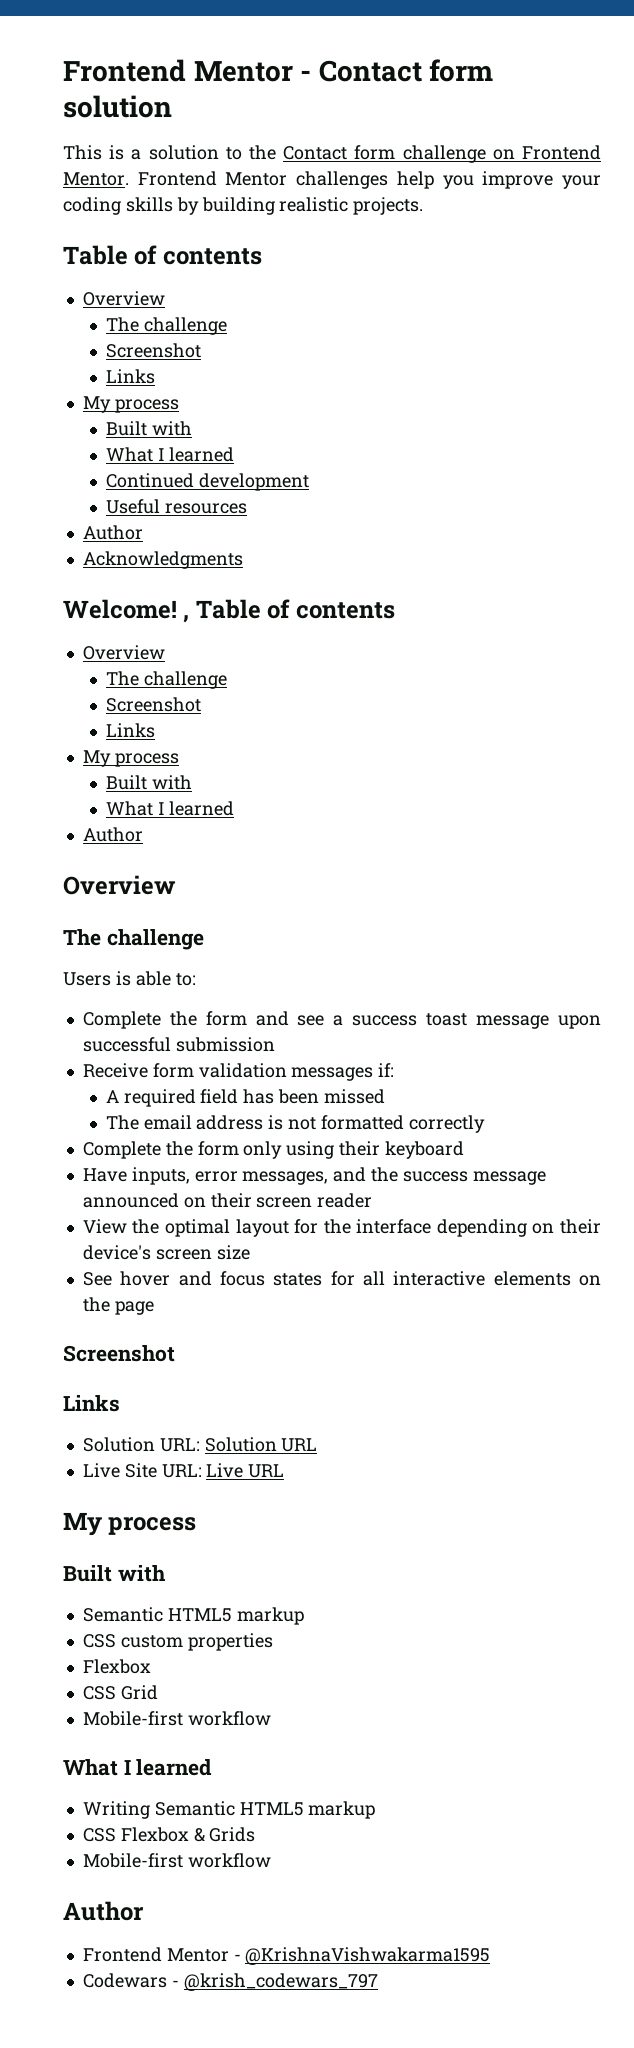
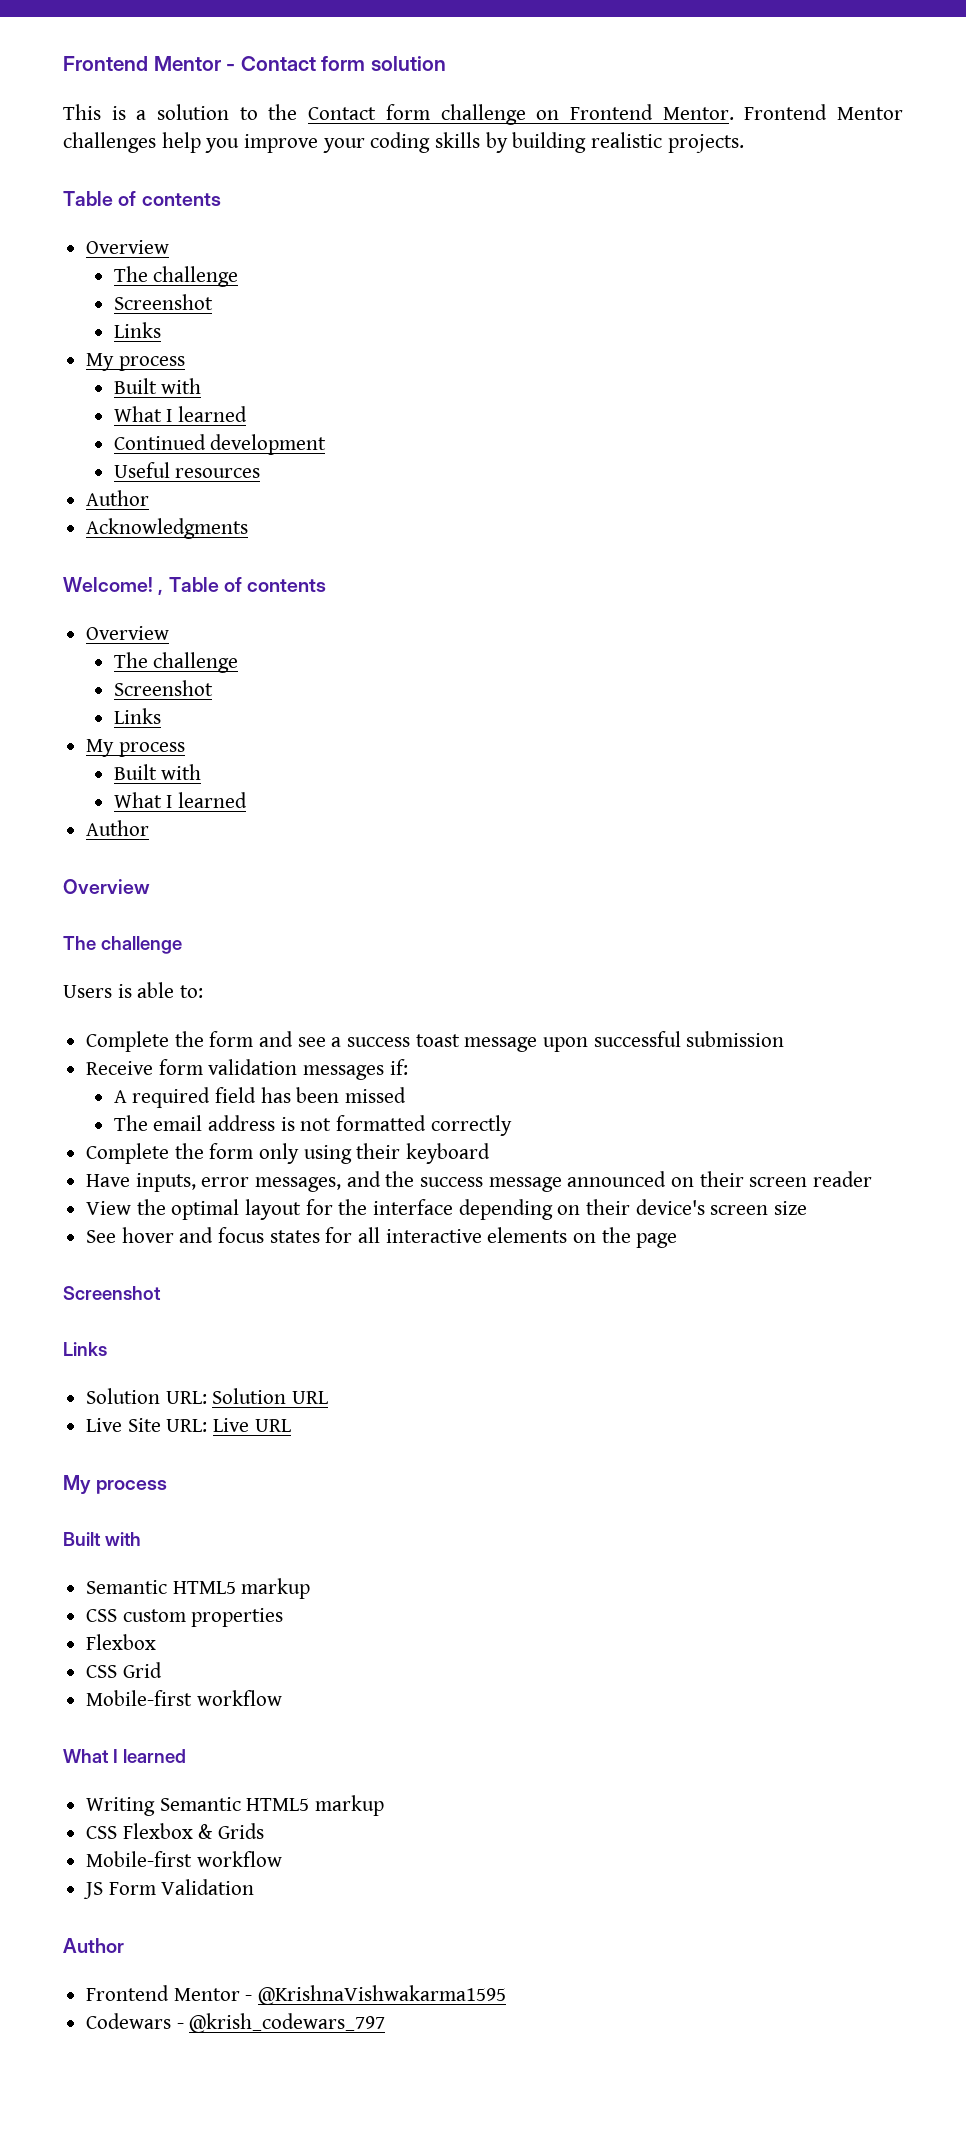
+ JS Form Validation

